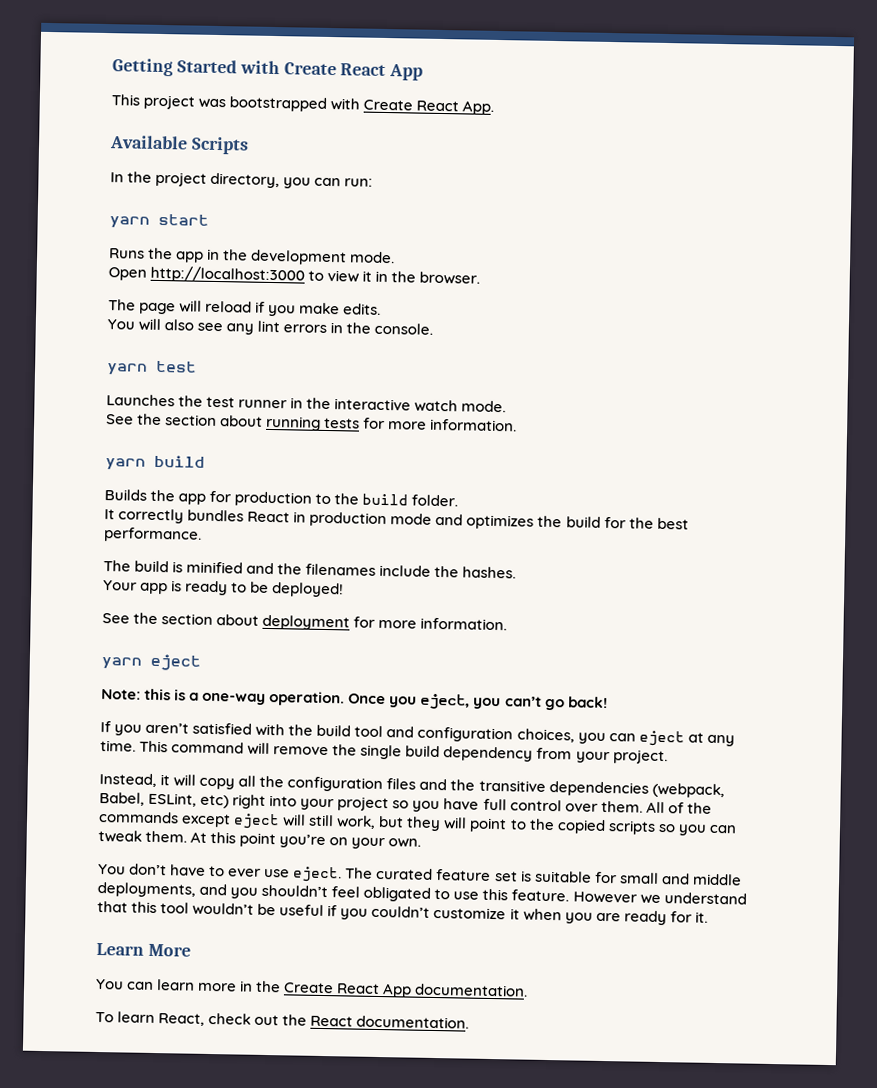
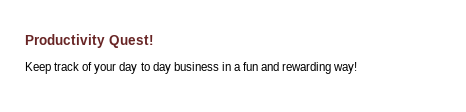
- Getting Started with Create React App
- This project was bootstrapped with Create React App.
- Available Scripts
- In the project directory, you can run:
- yarn start
- Runs the app in the development mode.
- Open http://localhost:3000 to view it in the browser.
- The page will reload if you make edits.
- You will also see any lint errors in the console.
- yarn test
- Launches the test runner in the interactive watch mode.
- See the section about running tests for more information.
- yarn build
- Builds the app for production to the build folder.
- It correctly bundles React in production mode and optimizes the build for the best performance.
- The build is minified and the filenames include the hashes.
- Your app is ready to be deployed!
- See the section about deployment for more information.
- yarn eject
- Note: this is a one-way operation. Once you eject, you can’t go back!
- If you aren’t satisfied with the build tool and configuration choices, you can eject at any time. This command will remove the single build dependency from your project.
- Instead, it will copy all the configuration files and the transitive dependencies (webpack, Babel, ESLint, etc) right into your project so you have full control over them. All of the commands except eject will still work, but they will point to the copied scripts so you can tweak them. At this point you’re on your own.
- You don’t have to ever use eject. The curated feature set is suitable for small and middle deployments, and you shouldn’t feel obligated to use this feature. However we understand that this tool wouldn’t be useful if you couldn’t customize it when you are ready for it.
- Learn More
- You can learn more in the Create React App documentation.
- To learn React, check out the React documentation.
+ Productivity Quest!
+ Keep track of your day to day business in a fun and rewarding way!

